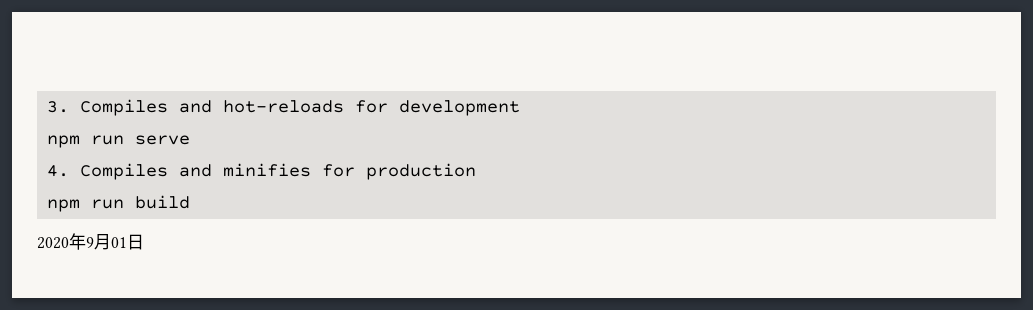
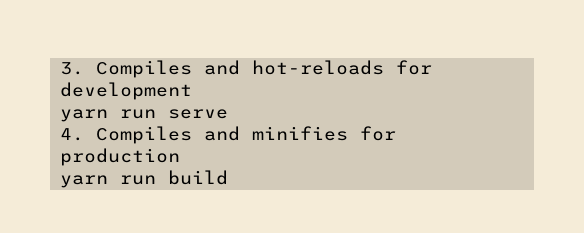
- npm run serve
+ yarn run serve
- npm run build
+ yarn run build
- 2020年9月01日

